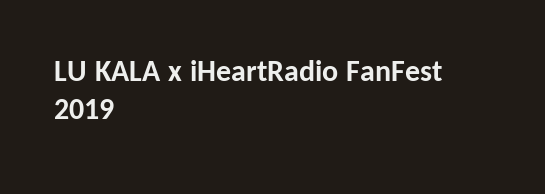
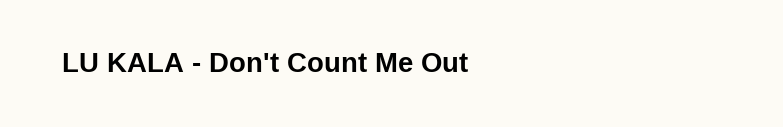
- LU KALA x iHeartRadio FanFest 2019
+ LU KALA - Don't Count Me Out

